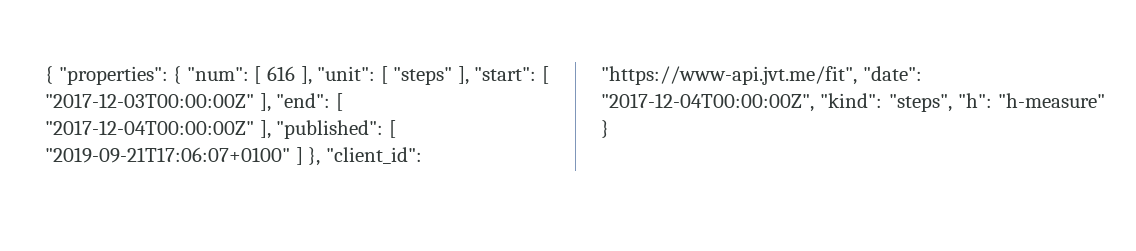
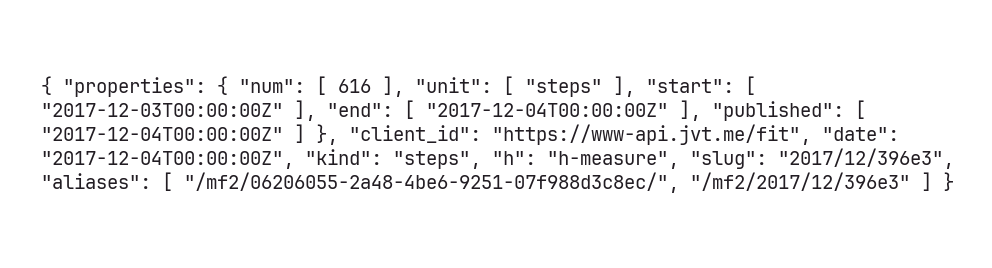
- { "properties": { "num": [ 616 ], "unit": [ "steps" ], "start": [ "2017-12-03T00:00:00Z" ], "end": [ "2017-12-04T00:00:00Z" ], "published": [ "2019-09-21T17:06:07+0100" ] }, "client_id": "https://www-api.jvt.me/fit", "date": "2017-12-04T00:00:00Z", "kind": "steps", "h": "h-measure" }
+ { "properties": { "num": [ 616 ], "unit": [ "steps" ], "start": [ "2017-12-03T00:00:00Z" ], "end": [ "2017-12-04T00:00:00Z" ], "published": [ "2017-12-04T00:00:00Z" ] }, "client_id": "https://www-api.jvt.me/fit", "date": "2017-12-04T00:00:00Z", "kind": "steps", "h": "h-measure", "slug": "2017/12/396e3", "aliases": [ "/mf2/06206055-2a48-4be6-9251-07f988d3c8ec/", "/mf2/2017/12/396e3" ] }

